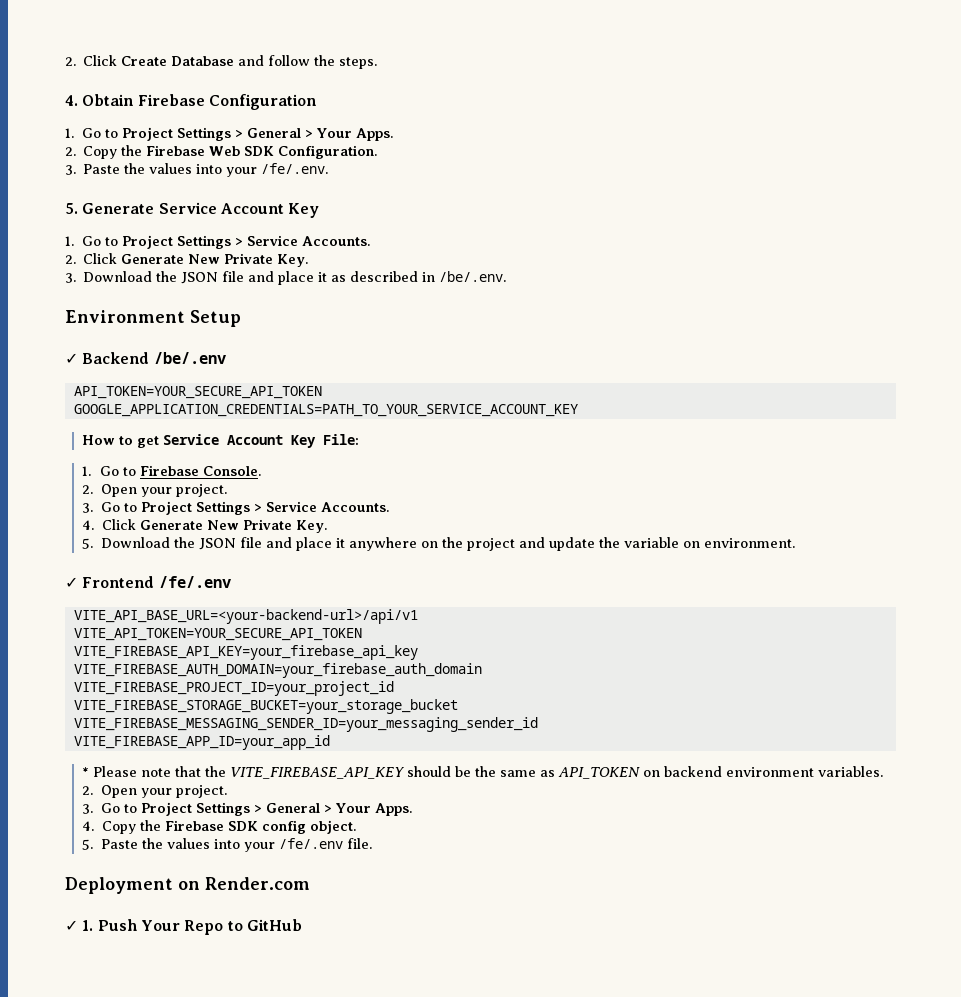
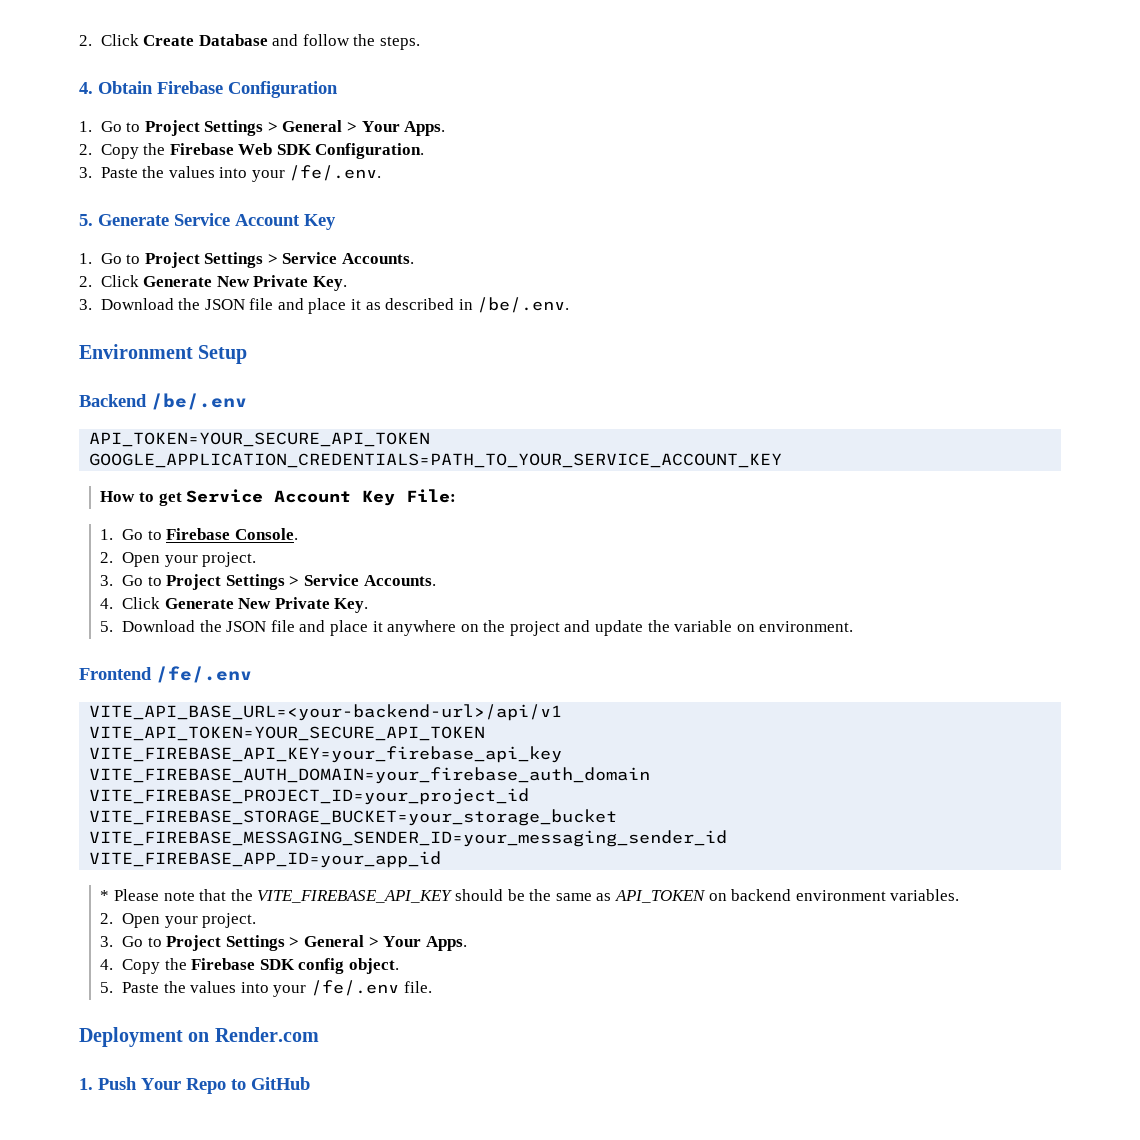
- ✓ Backend /be/.env
+ Backend /be/.env
- ✓ Frontend /fe/.env
+ Frontend /fe/.env
- ✓ 1. Push Your Repo to GitHub
+ 1. Push Your Repo to GitHub

